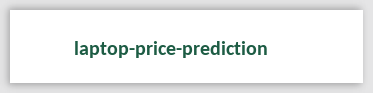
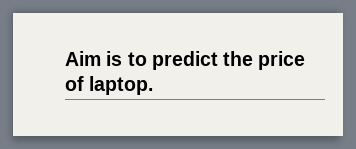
- laptop-price-prediction
+ Aim is to predict the price of laptop.

